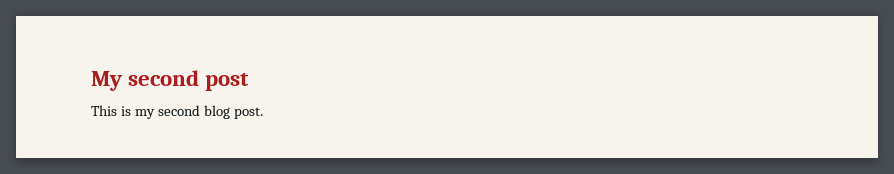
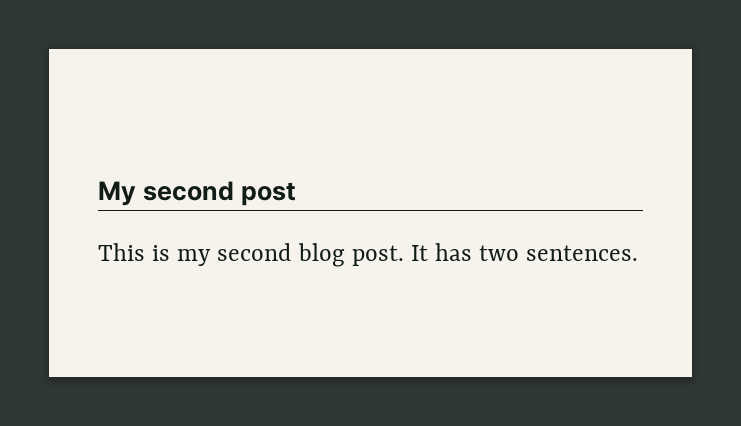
+ It has two sentences.

